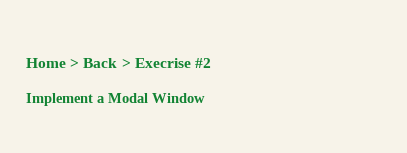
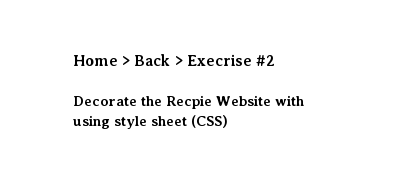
- Implement a Modal Window
+ Decorate the Recpie Website with using style sheet (CSS)

